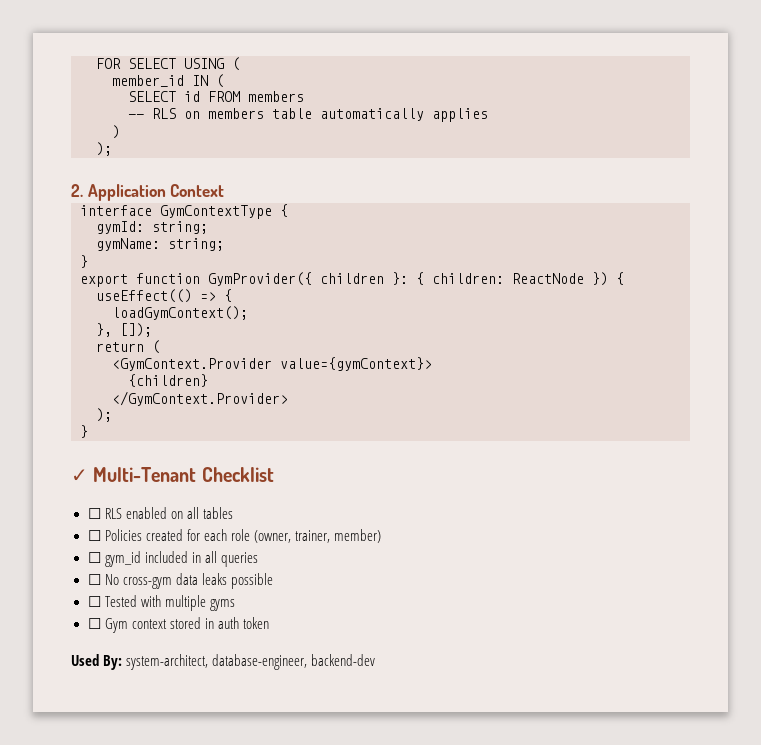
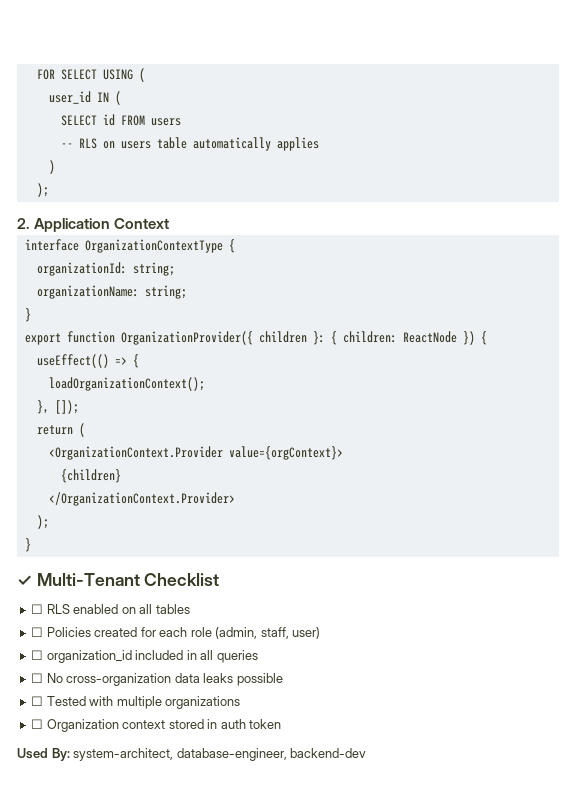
- member_id IN (
+ user_id IN (
- SELECT id FROM members
+ SELECT id FROM users
- -- RLS on members table automatically applies
+ -- RLS on users table automatically applies
- interface GymContextType {
- gymId: string;
- gymName: string;
+ interface OrganizationContextType {
+ organizationId: string;
+ organizationName: string;
- export function GymProvider({ children }: { children: ReactNode }) {
+ export function OrganizationProvider({ children }: { children: ReactNode }) {
- loadGymContext();
+ loadOrganizationContext();
- <GymContext.Provider value={gymContext}>
+ <OrganizationContext.Provider value={orgContext}>
- </GymContext.Provider>
+ </OrganizationContext.Provider>
- ☐ Policies created for each role (owner, trainer, member)
- ☐ gym_id included in all queries
+ ☐ Policies created for each role (admin, staff, user)
+ ☐ organization_id included in all queries
- ☐ No cross-gym data leaks possible
+ ☐ No cross-organization data leaks possible
- ☐ Tested with multiple gyms
- ☐ Gym context stored in auth token
+ ☐ Tested with multiple organizations
+ ☐ Organization context stored in auth token

